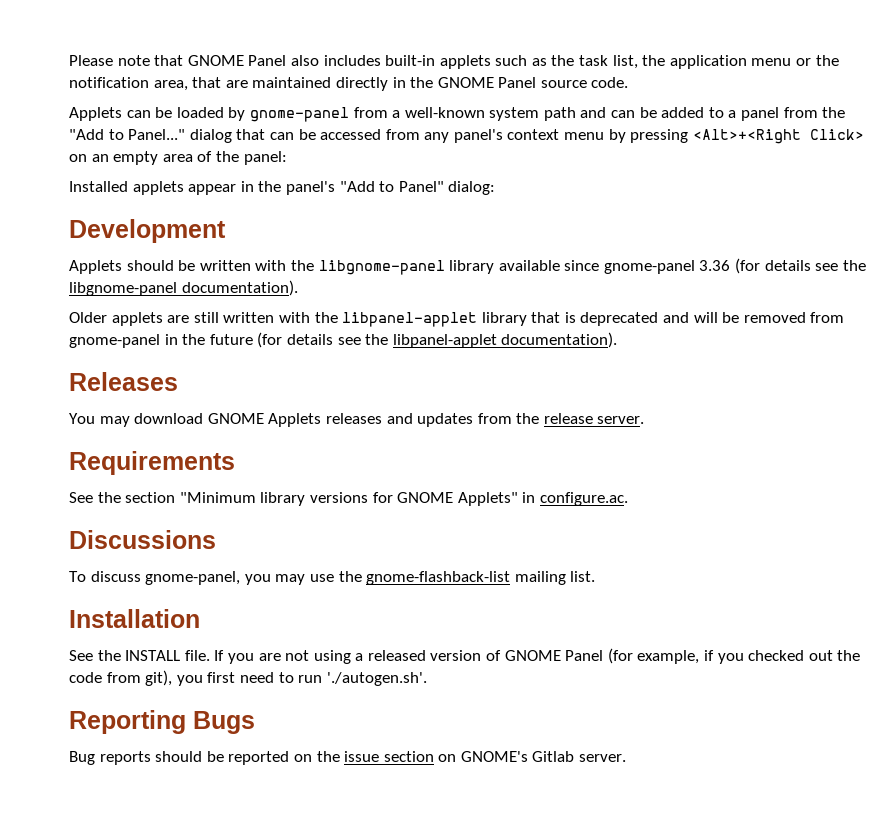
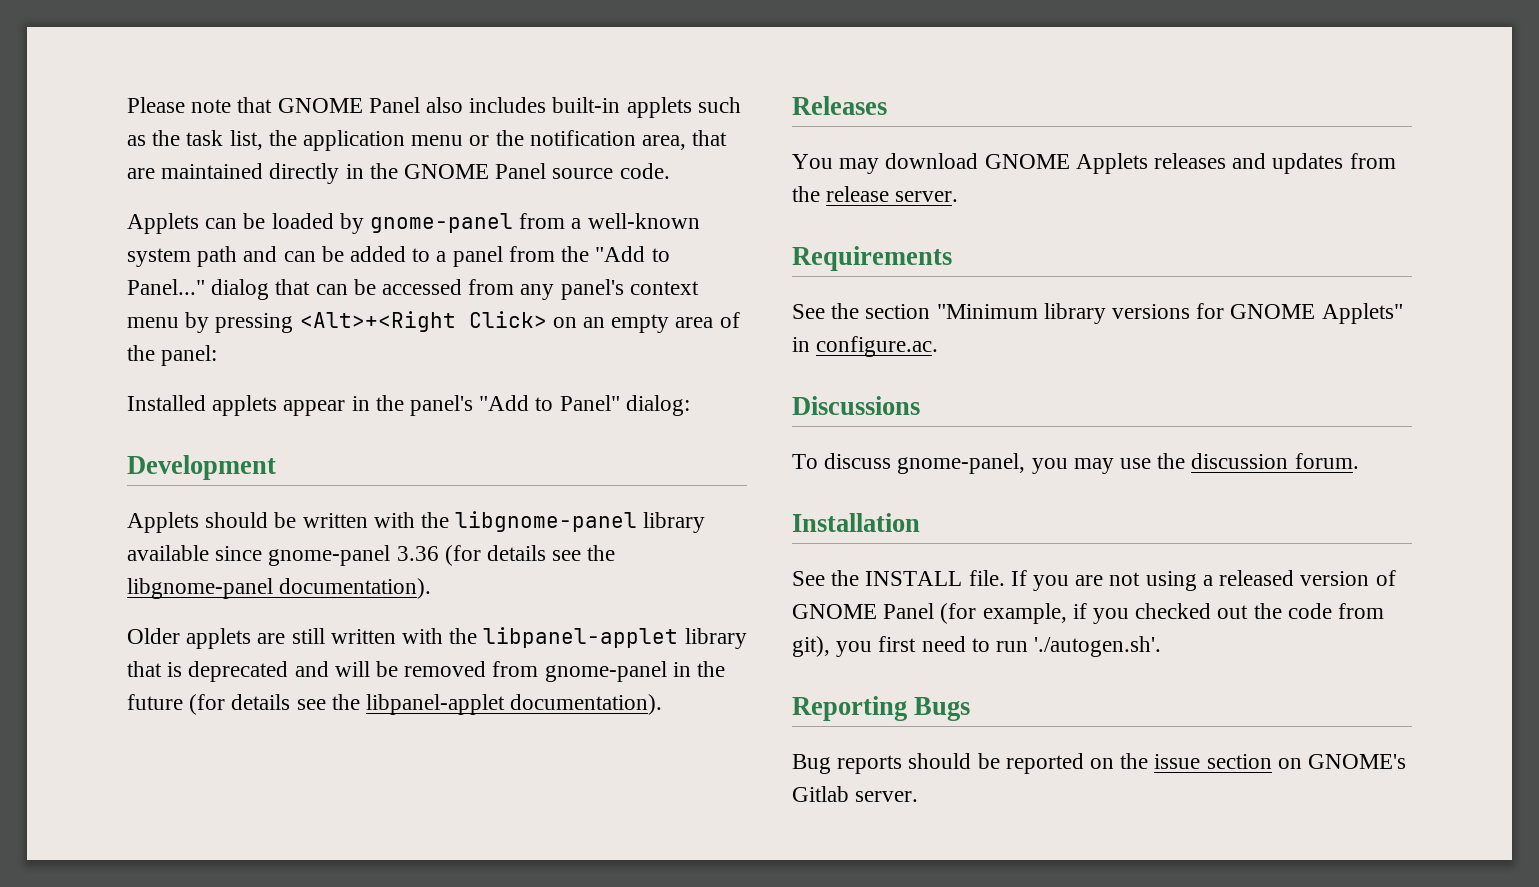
- To discuss gnome-panel, you may use the gnome-flashback-list mailing list.
+ To discuss gnome-panel, you may use the discussion forum.

